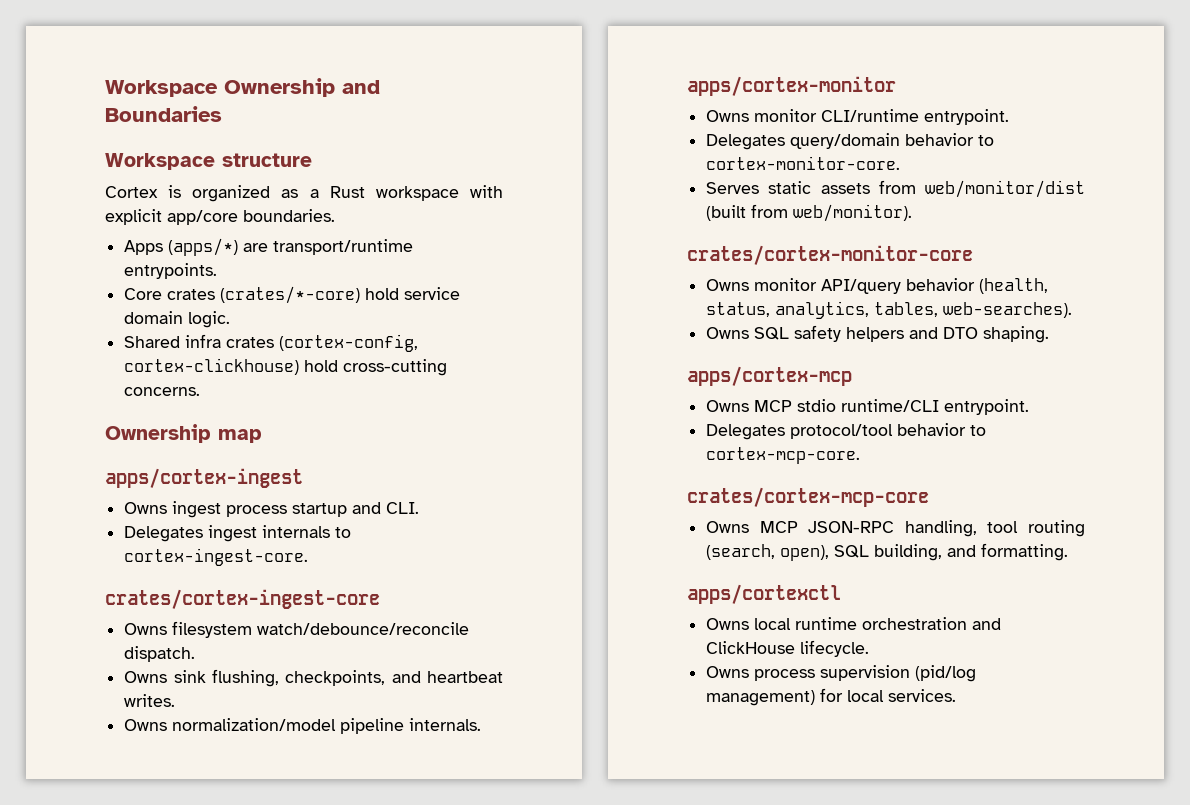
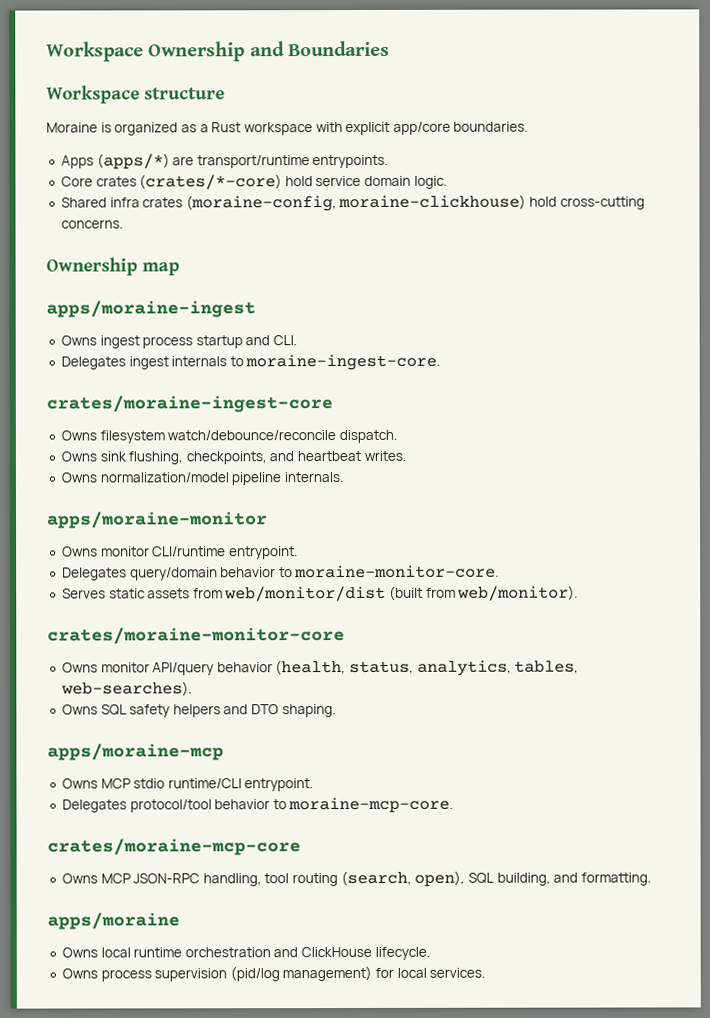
- Cortex is organized as a Rust workspace with explicit app/core boundaries.
+ Moraine is organized as a Rust workspace with explicit app/core boundaries.
- Shared infra crates (cortex-config, cortex-clickhouse) hold cross-cutting concerns.
+ Shared infra crates (moraine-config, moraine-clickhouse) hold cross-cutting concerns.
- apps/cortex-ingest
+ apps/moraine-ingest
- Delegates ingest internals to cortex-ingest-core.
- crates/cortex-ingest-core
+ Delegates ingest internals to moraine-ingest-core.
+ crates/moraine-ingest-core
- apps/cortex-monitor
+ apps/moraine-monitor
- Delegates query/domain behavior to cortex-monitor-core.
+ Delegates query/domain behavior to moraine-monitor-core.
- crates/cortex-monitor-core
+ crates/moraine-monitor-core
- apps/cortex-mcp
+ apps/moraine-mcp
- Delegates protocol/tool behavior to cortex-mcp-core.
- crates/cortex-mcp-core
+ Delegates protocol/tool behavior to moraine-mcp-core.
+ crates/moraine-mcp-core
- apps/cortexctl
+ apps/moraine

